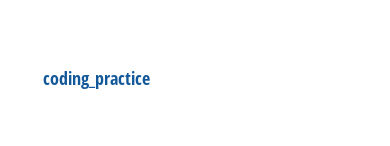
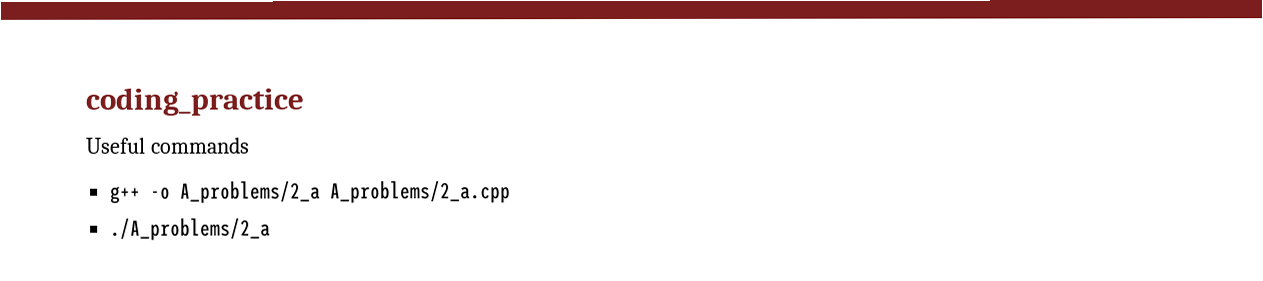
+ Useful commands
+ g++ -o A_problems/2_a A_problems/2_a.cpp
+ ./A_problems/2_a

